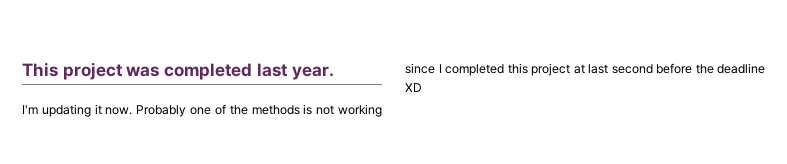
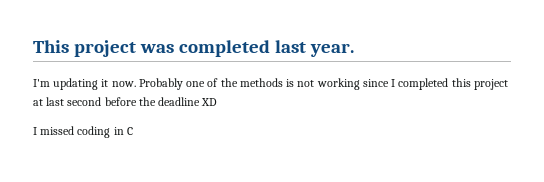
+ I missed coding in C

